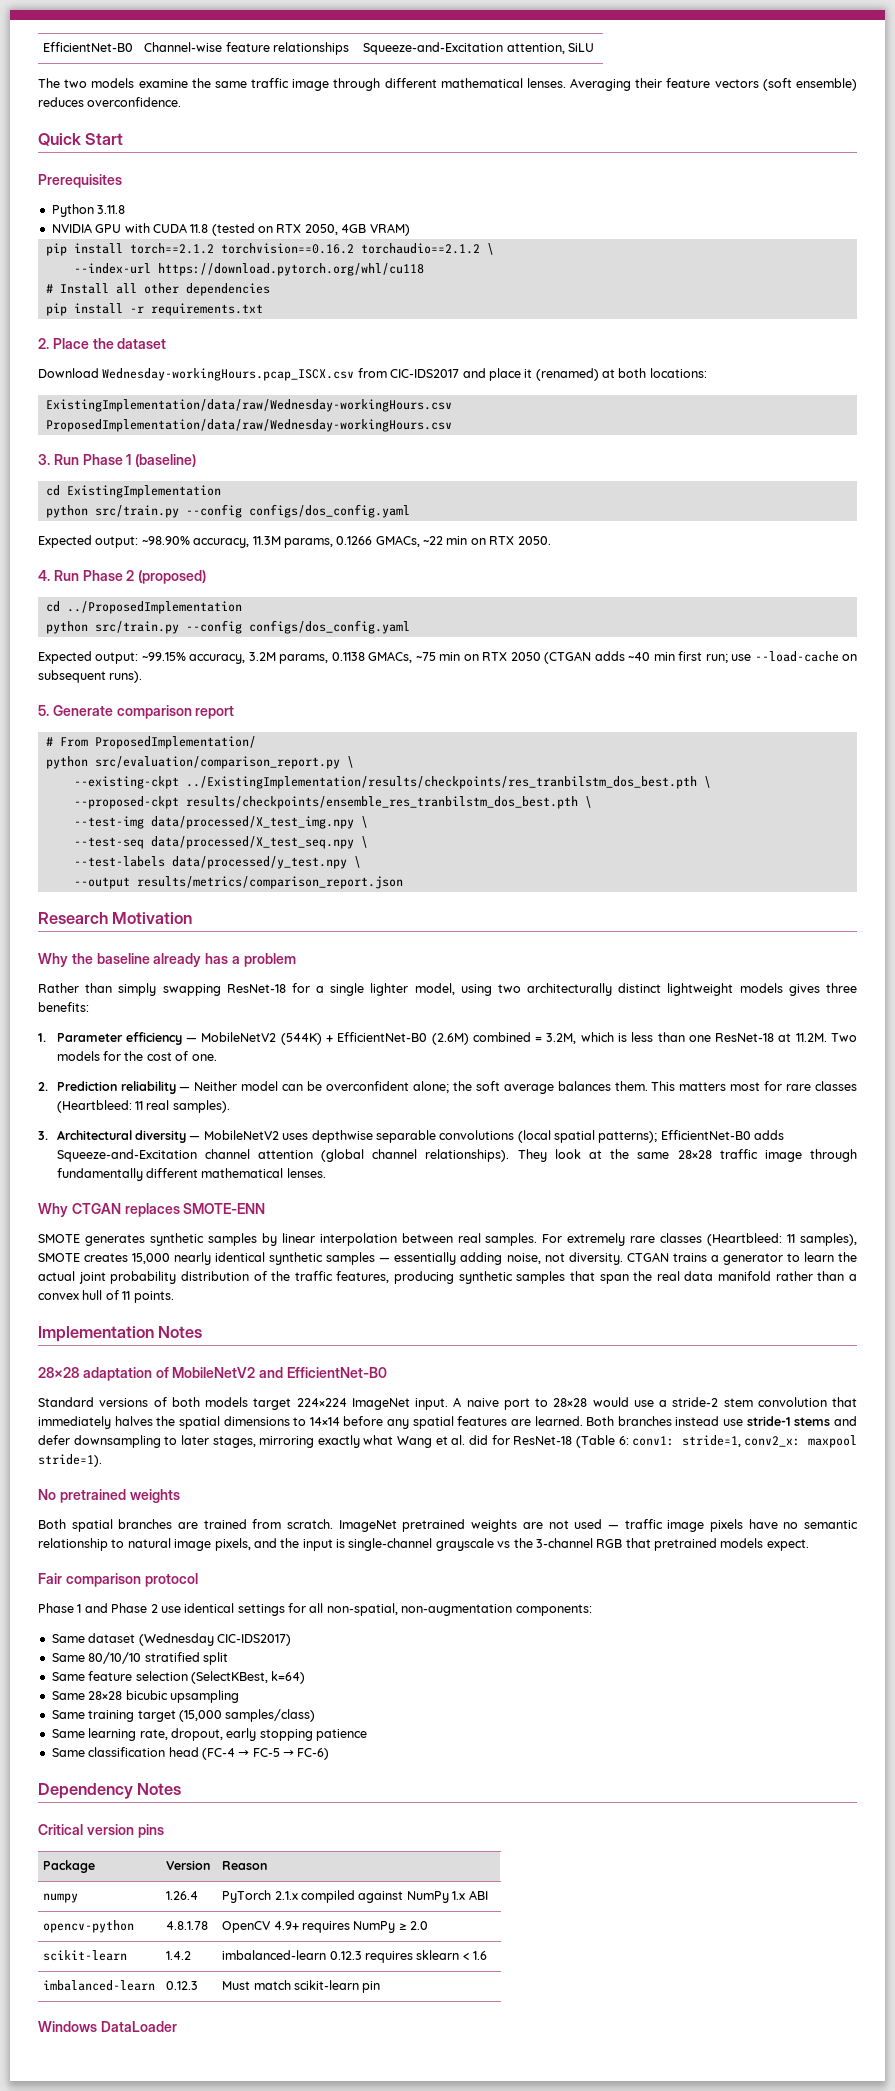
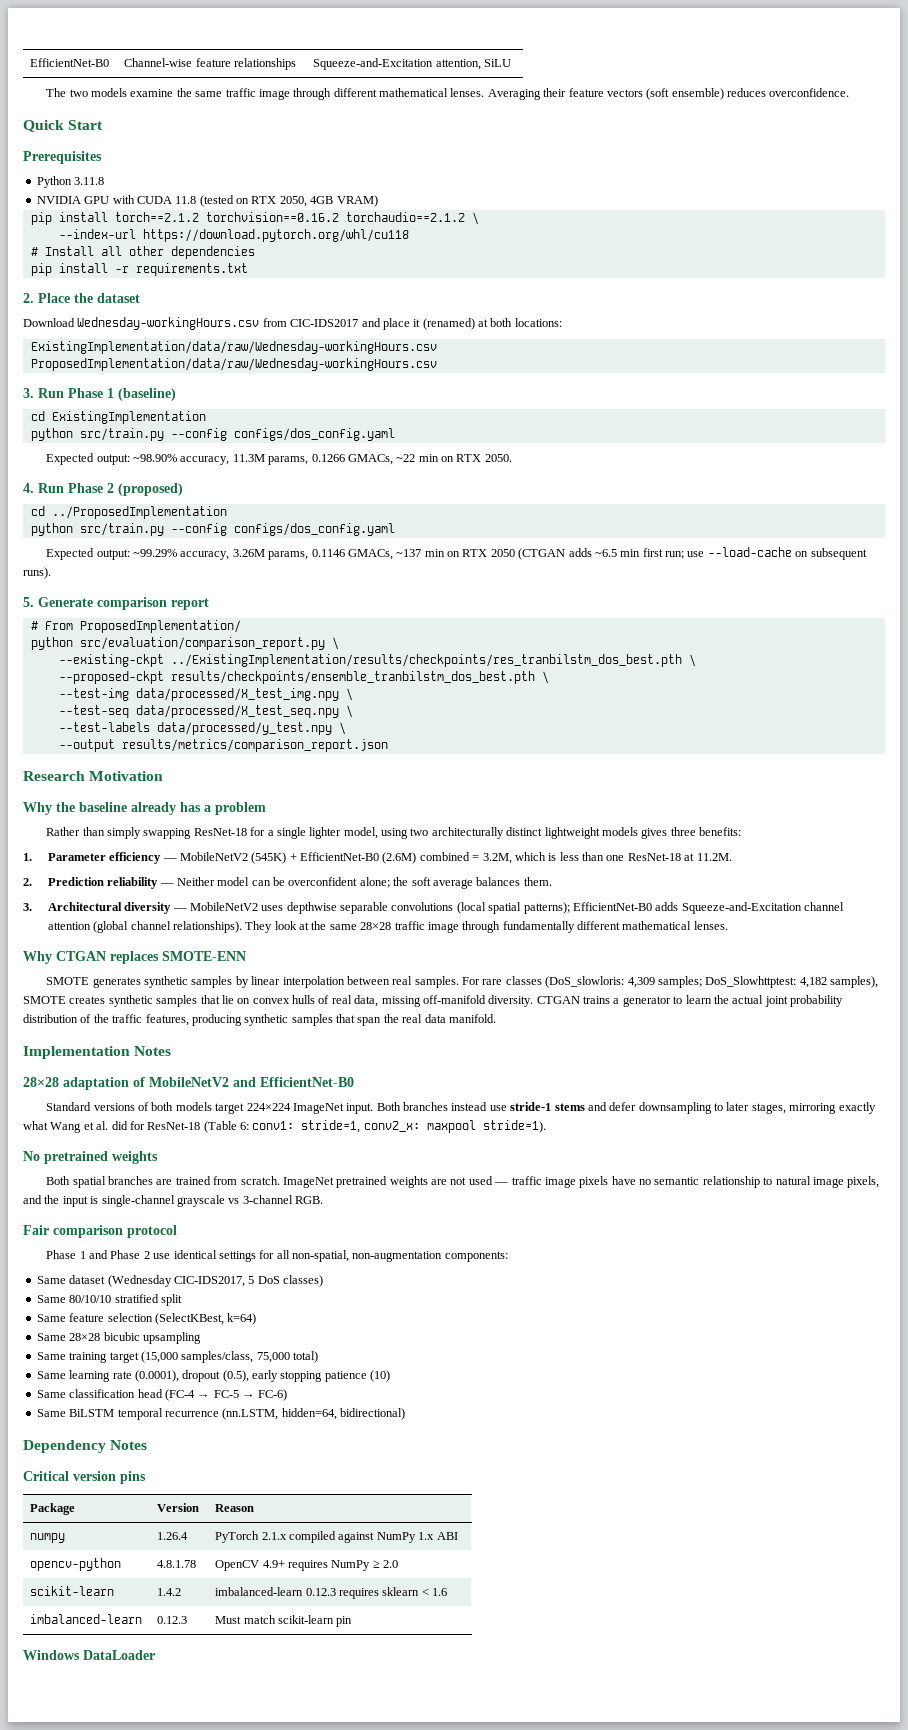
- Download Wednesday-workingHours.pcap_ISCX.csv from CIC-IDS2017 and place it (renamed) at both locations:
+ Download Wednesday-workingHours.csv from CIC-IDS2017 and place it (renamed) at both locations:
- Expected output: ~99.15% accuracy, 3.2M params, 0.1138 GMACs, ~75 min on RTX 2050 (CTGAN adds ~40 min first run; use --load-cache on subsequent runs).
+ Expected output: ~99.29% accuracy, 3.26M params, 0.1146 GMACs, ~137 min on RTX 2050 (CTGAN adds ~6.5 min first run; use --load-cache on subsequent runs).
- --proposed-ckpt results/checkpoints/ensemble_res_tranbilstm_dos_best.pth \
+ --proposed-ckpt results/checkpoints/ensemble_tranbilstm_dos_best.pth \
- 1. Parameter efficiency — MobileNetV2 (544K) + EfficientNet-B0 (2.6M) combined = 3.2M, which is less than one ResNet-18 at 11.2M. Two models for the cost of one.
+ 1. Parameter efficiency — MobileNetV2 (545K) + EfficientNet-B0 (2.6M) combined = 3.2M, which is less than one ResNet-18 at 11.2M.
- This matters most for rare classes (Heartbleed: 11 real samples).
- For extremely rare classes (Heartbleed: 11 samples), SMOTE creates 15,000 nearly identical synthetic samples — essentially adding noise, not diversity.
+ For rare classes (DoS_slowloris: 4,309 samples; DoS_Slowhttptest: 4,182 samples), SMOTE creates synthetic samples that lie on convex hulls of real data, missing off-manifold diversity.
- CTGAN trains a generator to learn the actual joint probability distribution of the traffic features, producing synthetic samples that span the real data manifold rather than a convex hull of 11 points.
+ CTGAN trains a generator to learn the actual joint probability distribution of the traffic features, producing synthetic samples that span the real data manifold.
- A naive port to 28×28 would use a stride-2 stem convolution that immediately halves the spatial dimensions to 14×14 before any spatial features are learned.
- ImageNet pretrained weights are not used — traffic image pixels have no semantic relationship to natural image pixels, and the input is single-channel grayscale vs the 3-channel RGB that pretrained models expect.
+ ImageNet pretrained weights are not used — traffic image pixels have no semantic relationship to natural image pixels, and the input is single-channel grayscale vs 3-channel RGB.
- Same dataset (Wednesday CIC-IDS2017)
+ Same dataset (Wednesday CIC-IDS2017, 5 DoS classes)
- Same training target (15,000 samples/class)
+ Same training target (15,000 samples/class, 75,000 total)
- Same learning rate, dropout, early stopping patience
+ Same learning rate (0.0001), dropout (0.5), early stopping patience (10)
+ Same BiLSTM temporal recurrence (nn.LSTM, hidden=64, bidirectional)

